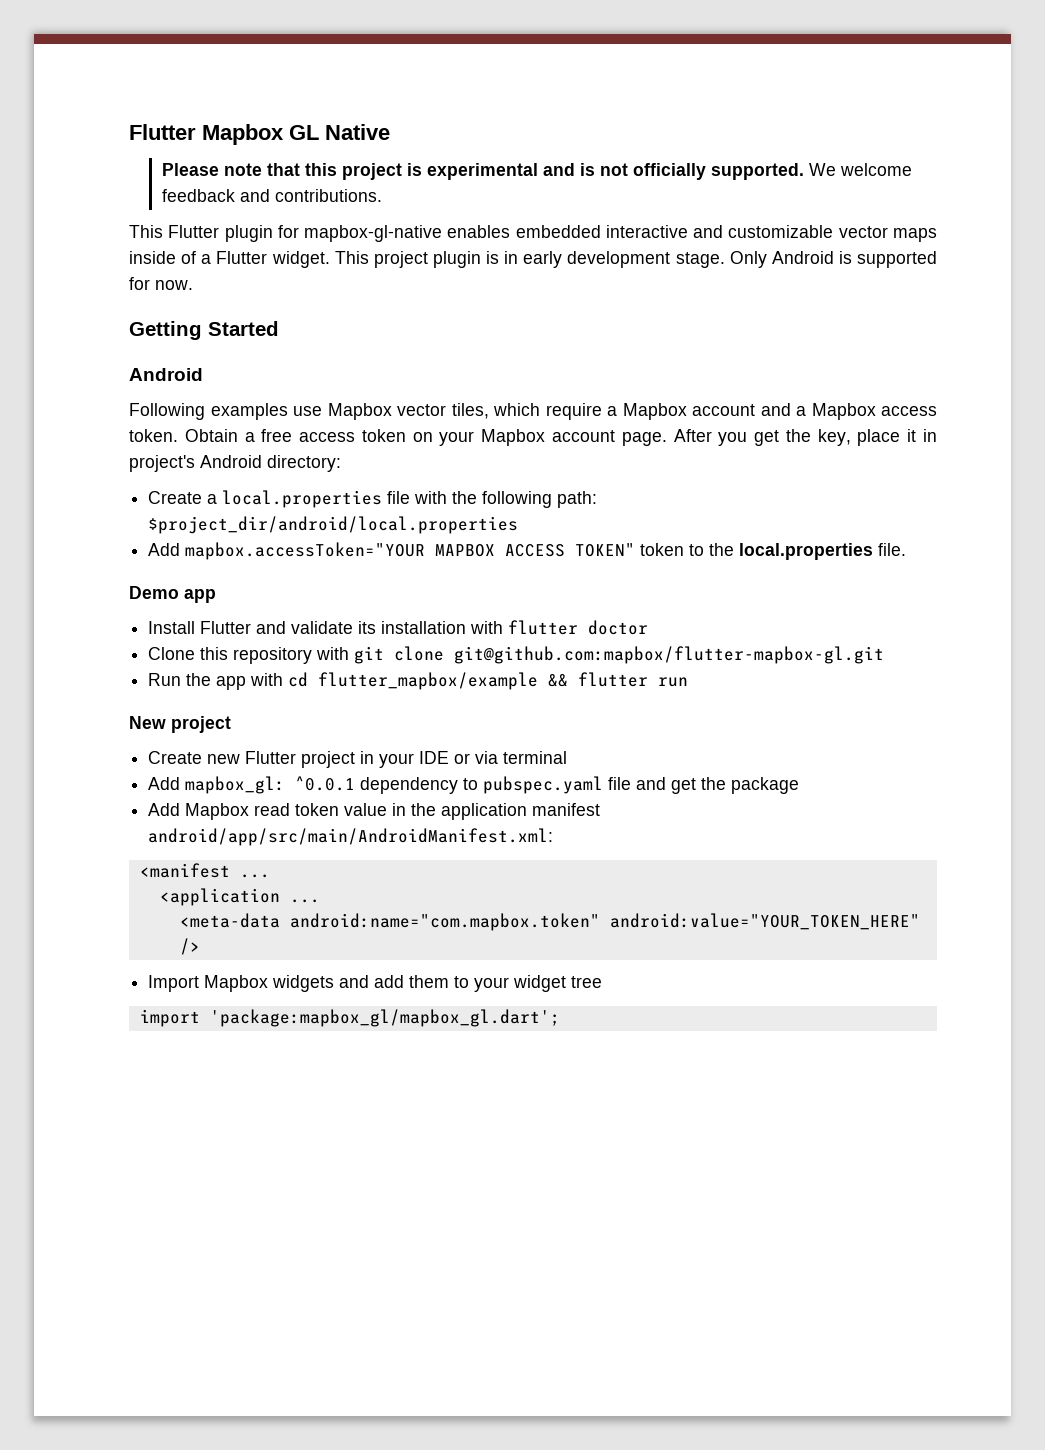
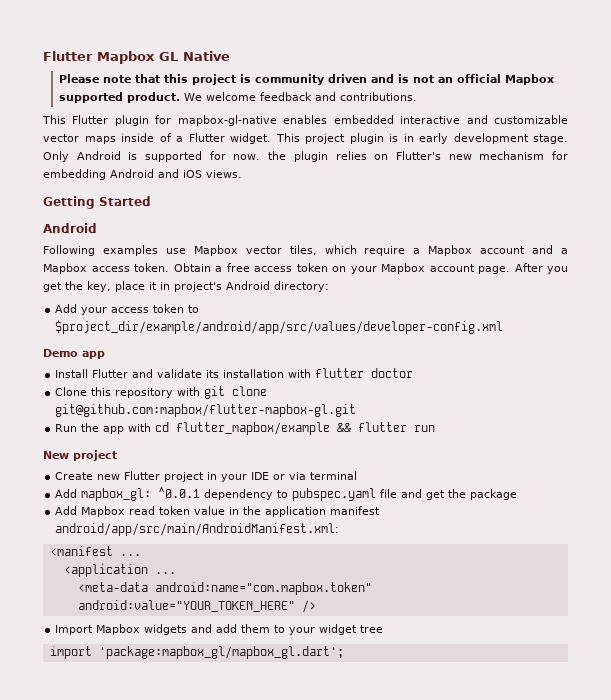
- Please note that this project is experimental and is not officially supported.
+ Please note that this project is community driven and is not an official Mapbox supported product.
- Only Android is supported for now.
+ Only Android is supported for now. the plugin relies on Flutter's new mechanism for embedding Android and iOS views.
- Create a local.properties file with the following path: $project_dir/android/local.properties
- Add mapbox.accessToken="YOUR MAPBOX ACCESS TOKEN" token to the local.properties file.
+ Add your access token to $project_dir/example/android/app/src/values/developer-config.xml

